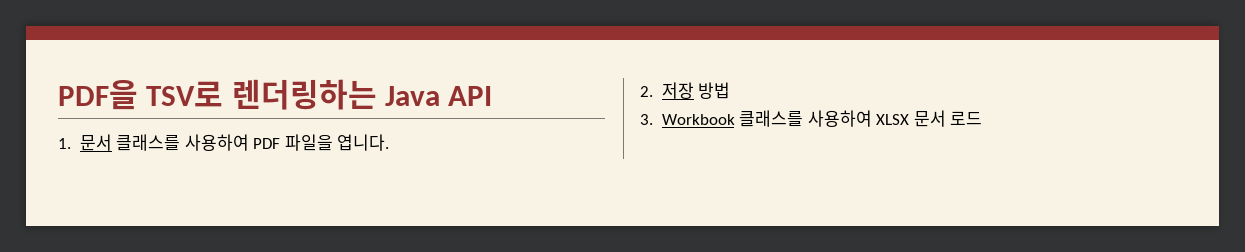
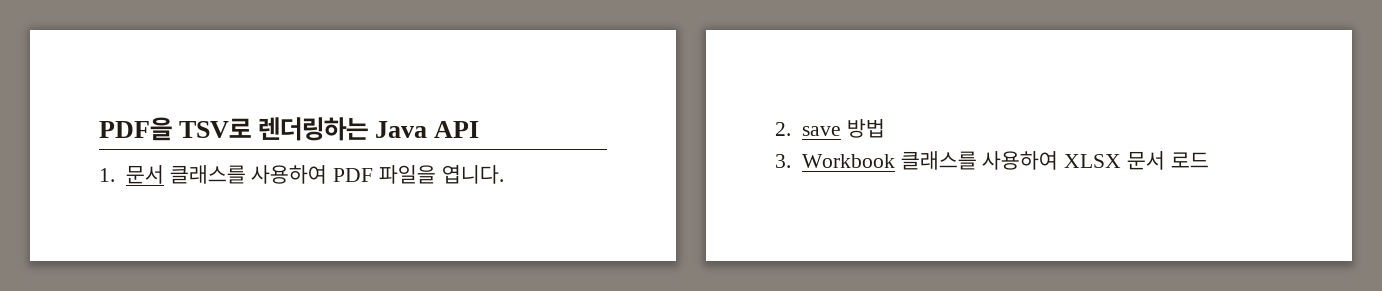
- 2. 저장 방법
+ 2. save 방법

